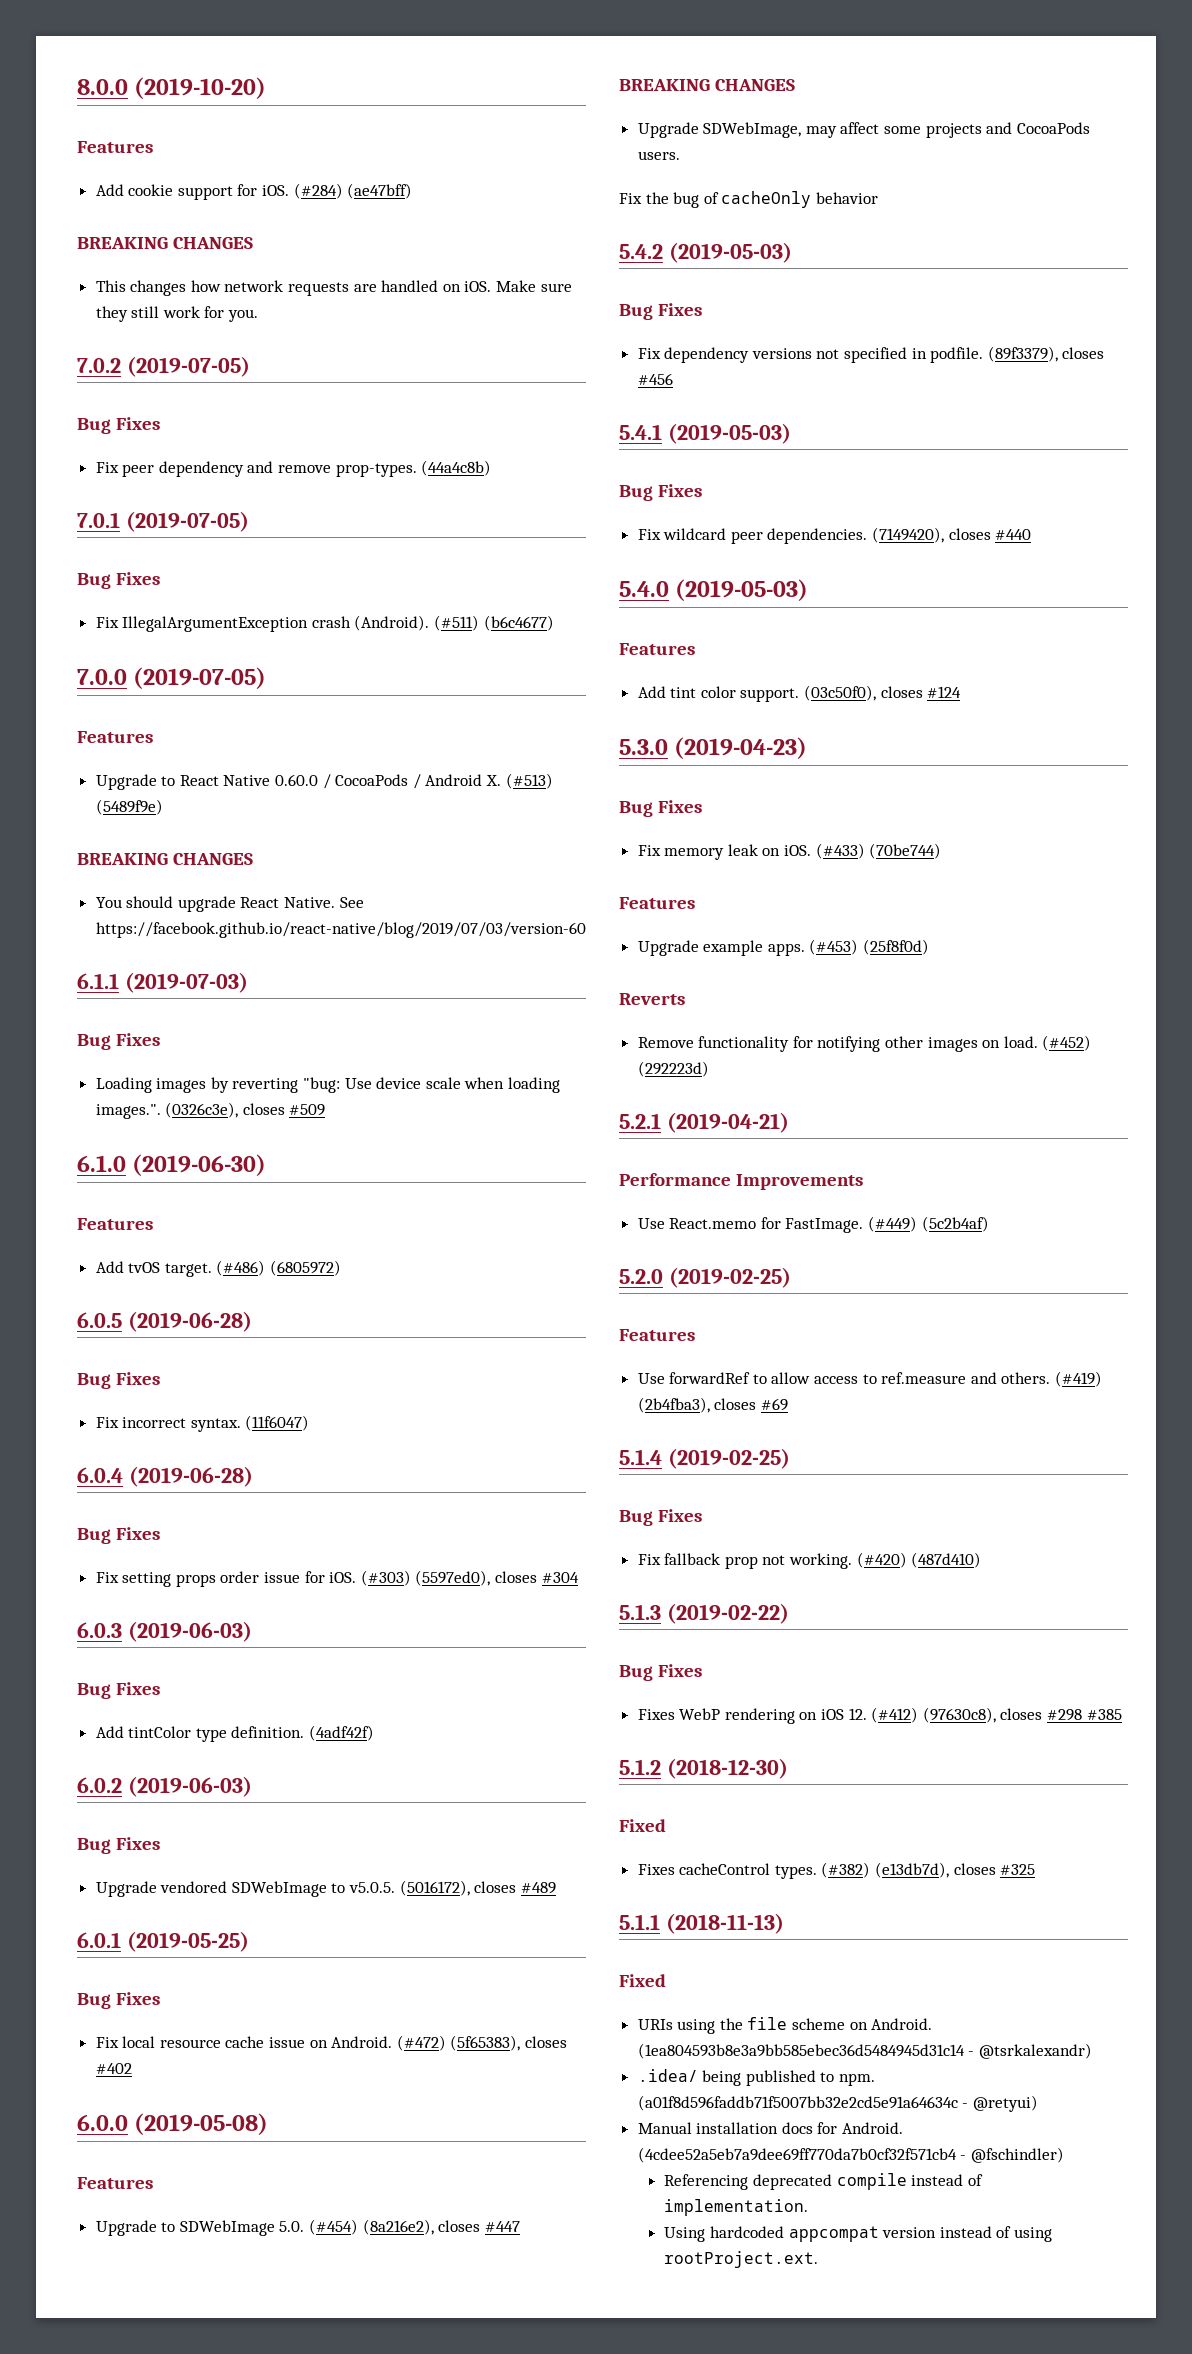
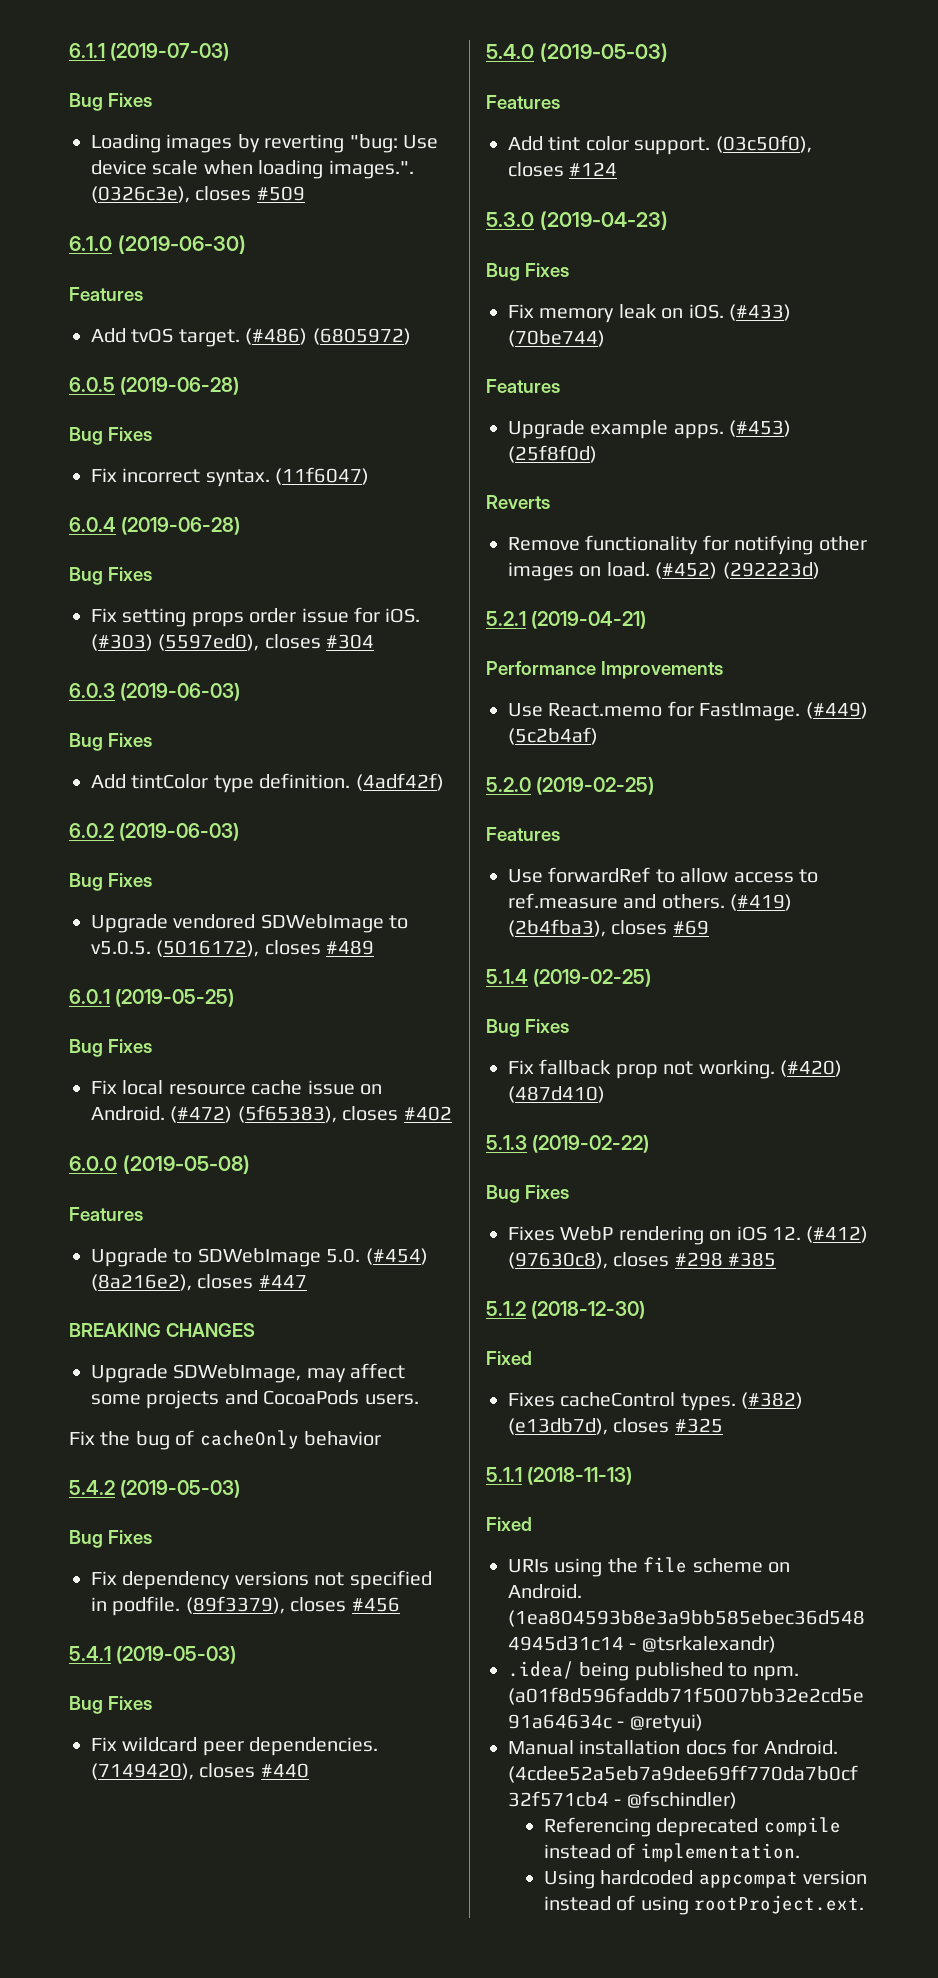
- 8.0.0 (2019-10-20)
- Features
- Add cookie support for iOS. (#284) (ae47bff)
- BREAKING CHANGES
- This changes how network requests are handled on iOS. Make sure they still work for you.
- 7.0.2 (2019-07-05)
- Bug Fixes
- Fix peer dependency and remove prop-types. (44a4c8b)
- 7.0.1 (2019-07-05)
- Bug Fixes
- Fix IllegalArgumentException crash (Android). (#511) (b6c4677)
- 7.0.0 (2019-07-05)
- Features
- Upgrade to React Native 0.60.0 / CocoaPods / Android X. (#513) (5489f9e)
- BREAKING CHANGES
- You should upgrade React Native. See https://facebook.github.io/react-native/blog/2019/07/03/version-60

